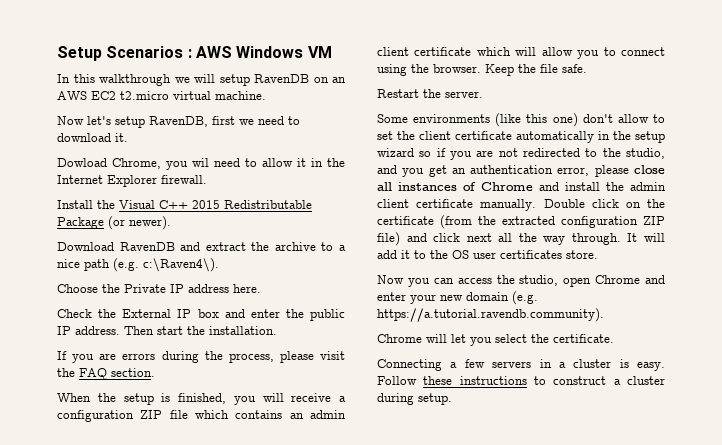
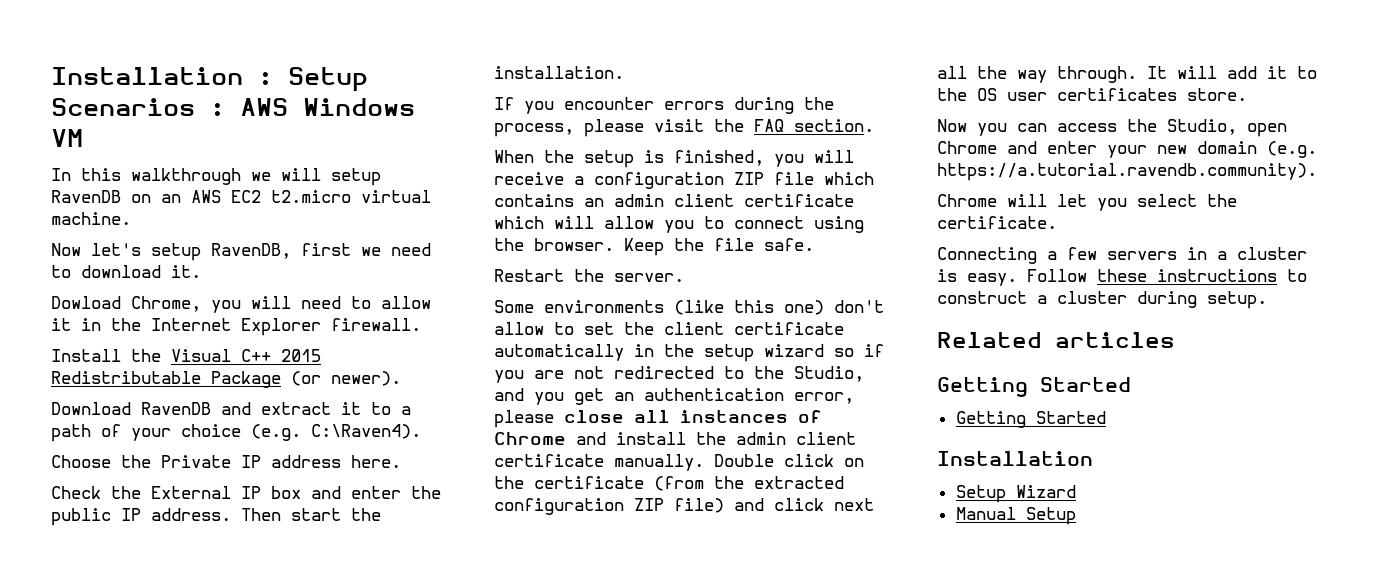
- Setup Scenarios : AWS Windows VM
+ Installation : Setup Scenarios : AWS Windows VM
- Dowload Chrome, you wil need to allow it in the Internet Explorer firewall.
+ Dowload Chrome, you will need to allow it in the Internet Explorer firewall.
- Download RavenDB and extract the archive to a nice path (e.g. c:\Raven4\).
+ Download RavenDB and extract it to a path of your choice (e.g. C:\Raven4).
- If you are errors during the process, please visit the FAQ section.
+ If you encounter errors during the process, please visit the FAQ section.
- Some environments (like this one) don't allow to set the client certificate automatically in the setup wizard so if you are not redirected to the studio, and you get an authentication error, please close all instances of Chrome and install the admin client certificate manually.
+ Some environments (like this one) don't allow to set the client certificate automatically in the setup wizard so if you are not redirected to the Studio, and you get an authentication error, please close all instances of Chrome and install the admin client certificate manually.
- Now you can access the studio, open Chrome and enter your new domain (e.g. https://a.tutorial.ravendb.community).
+ Now you can access the Studio, open Chrome and enter your new domain (e.g. https://a.tutorial.ravendb.community).
+ Related articles
+ Getting Started
+ Getting Started
+ Installation
+ Setup Wizard
+ Manual Setup

